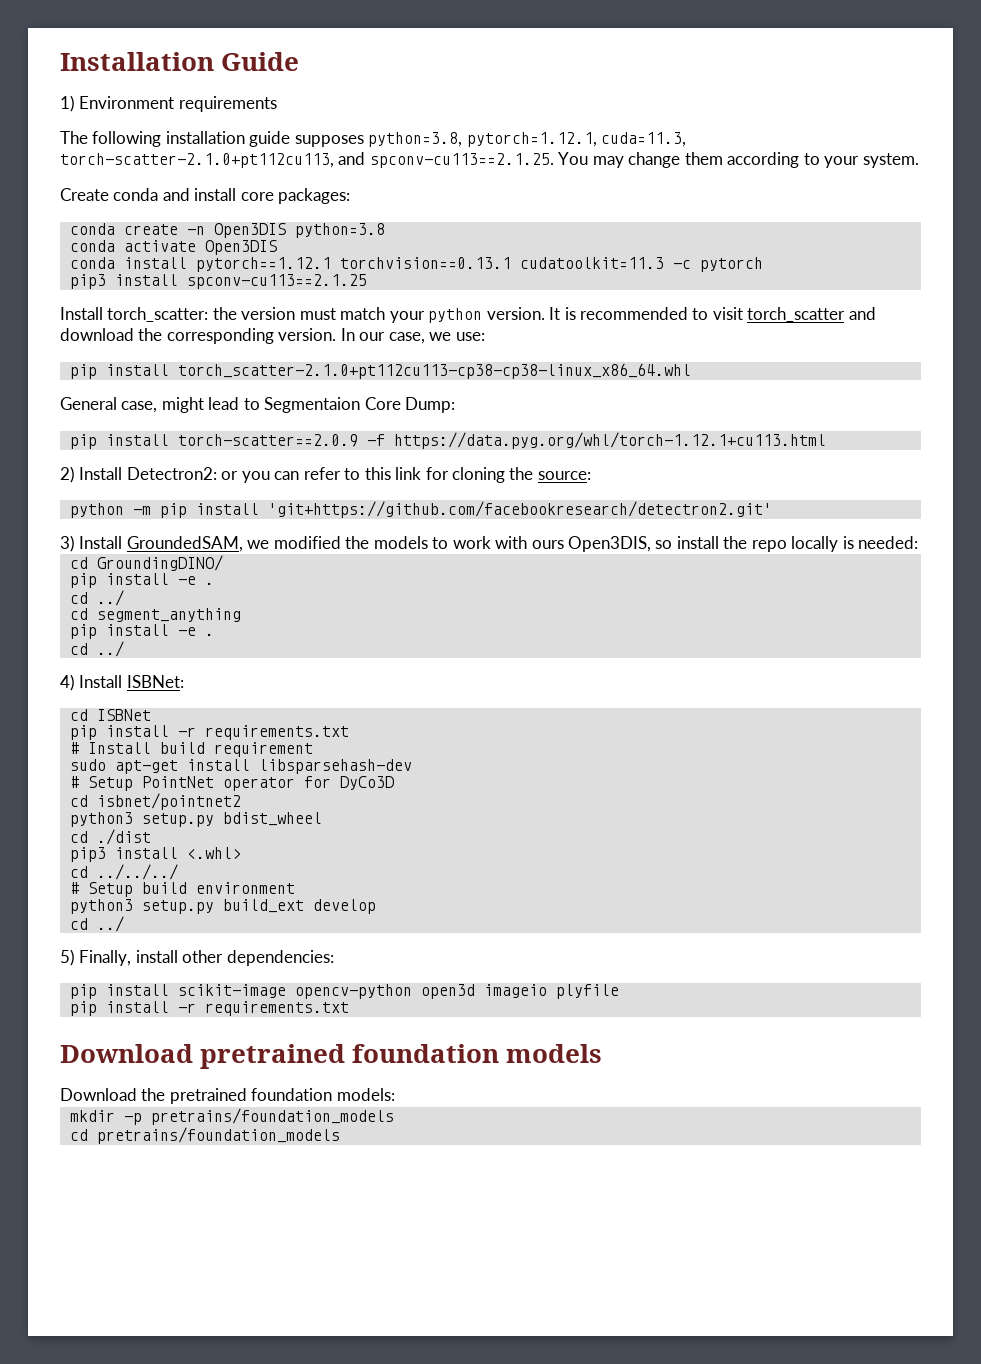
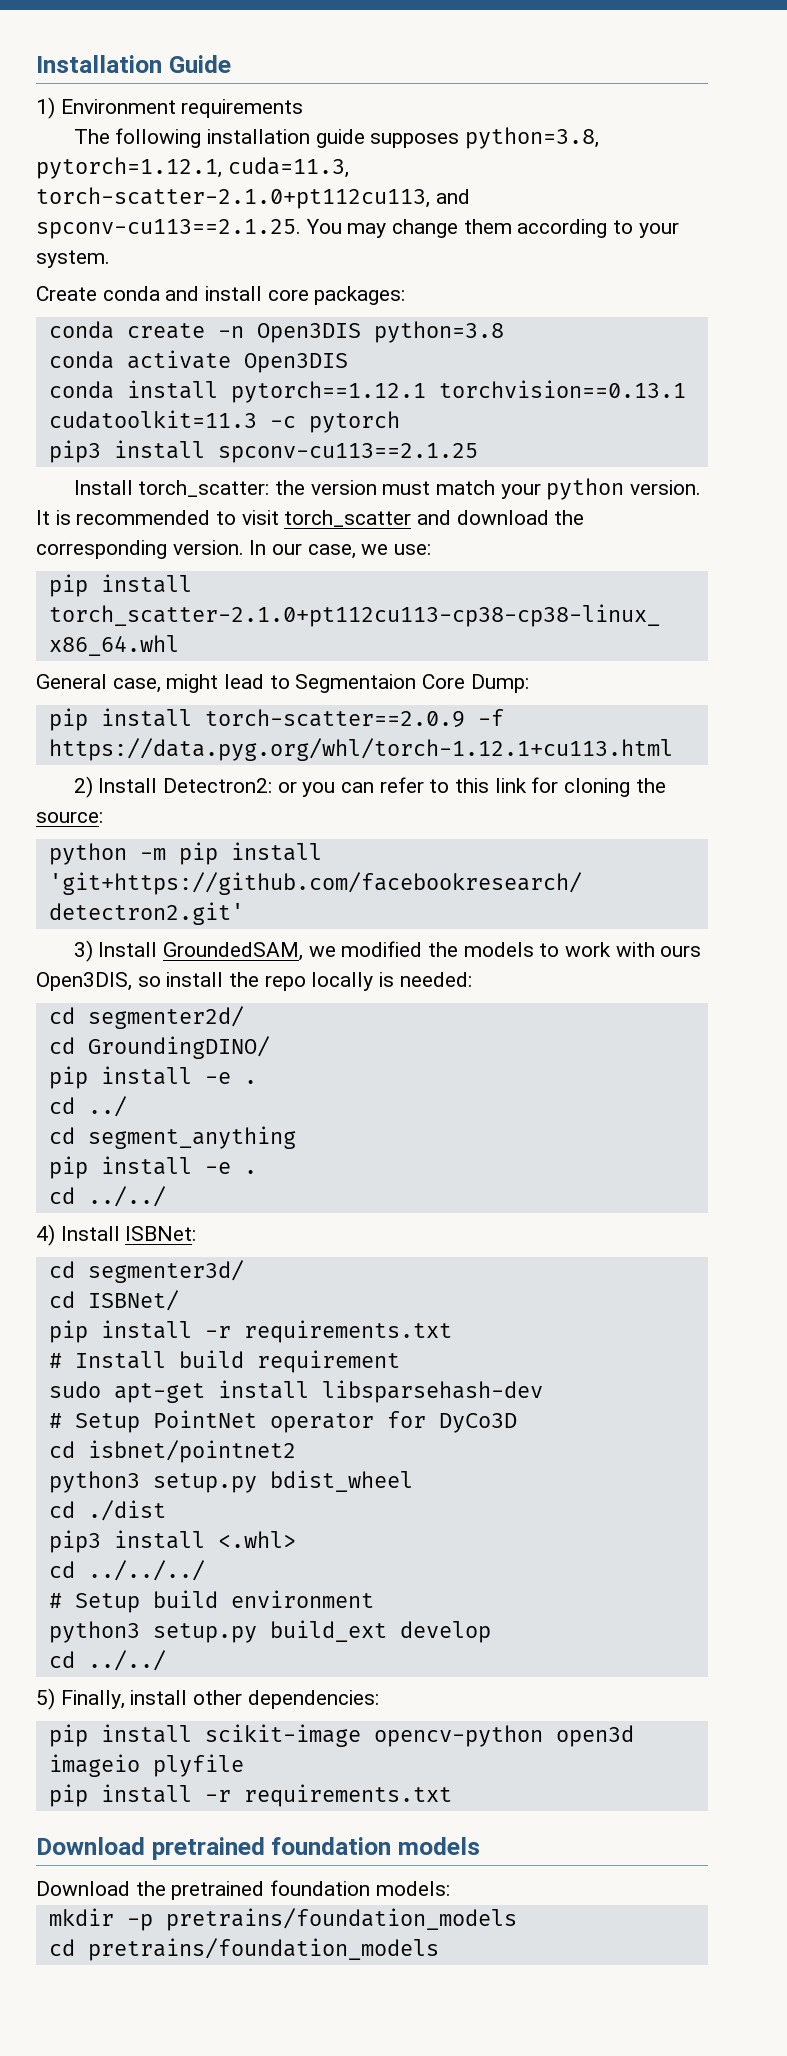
+ cd segmenter2d/
  cd segment_anything
  pip install -e .
- cd ../
+ cd ../../
- cd ISBNet
+ cd segmenter3d/
+ cd ISBNet/
  python3 setup.py build_ext develop
- cd ../
+ cd ../../

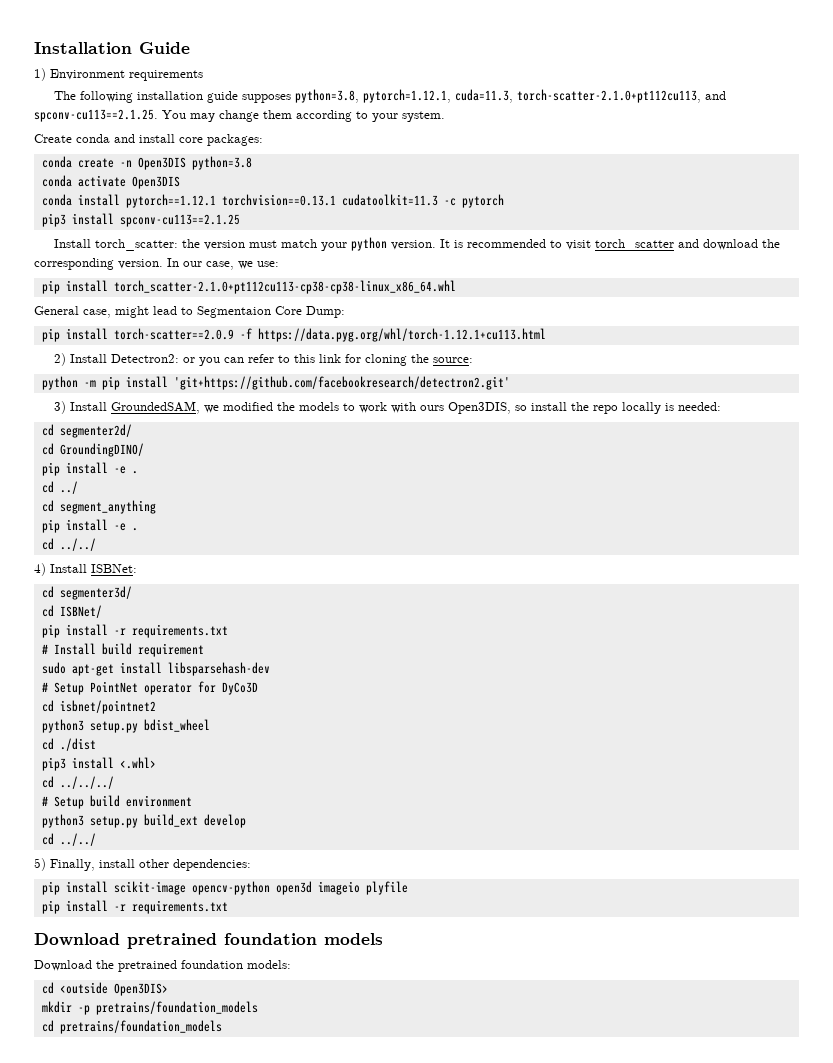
+ cd <outside Open3DIS>

